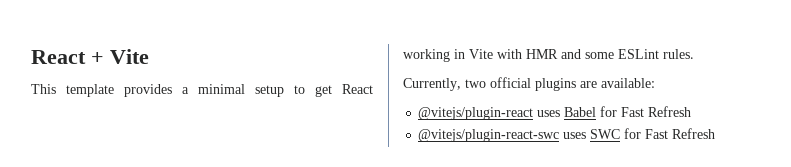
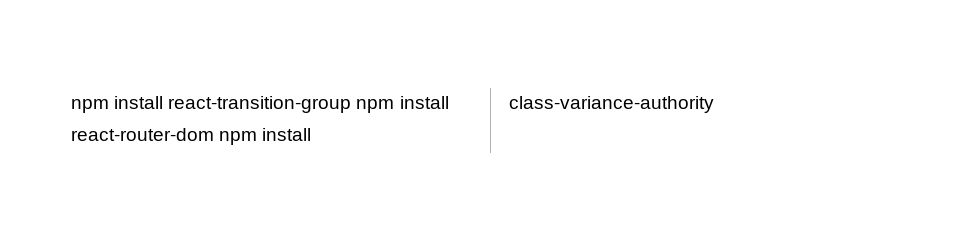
- React + Vite
- This template provides a minimal setup to get React working in Vite with HMR and some ESLint rules.
- Currently, two official plugins are available:
- @vitejs/plugin-react uses Babel for Fast Refresh
- @vitejs/plugin-react-swc uses SWC for Fast Refresh
+ npm install react-transition-group npm install react-router-dom npm install class-variance-authority

